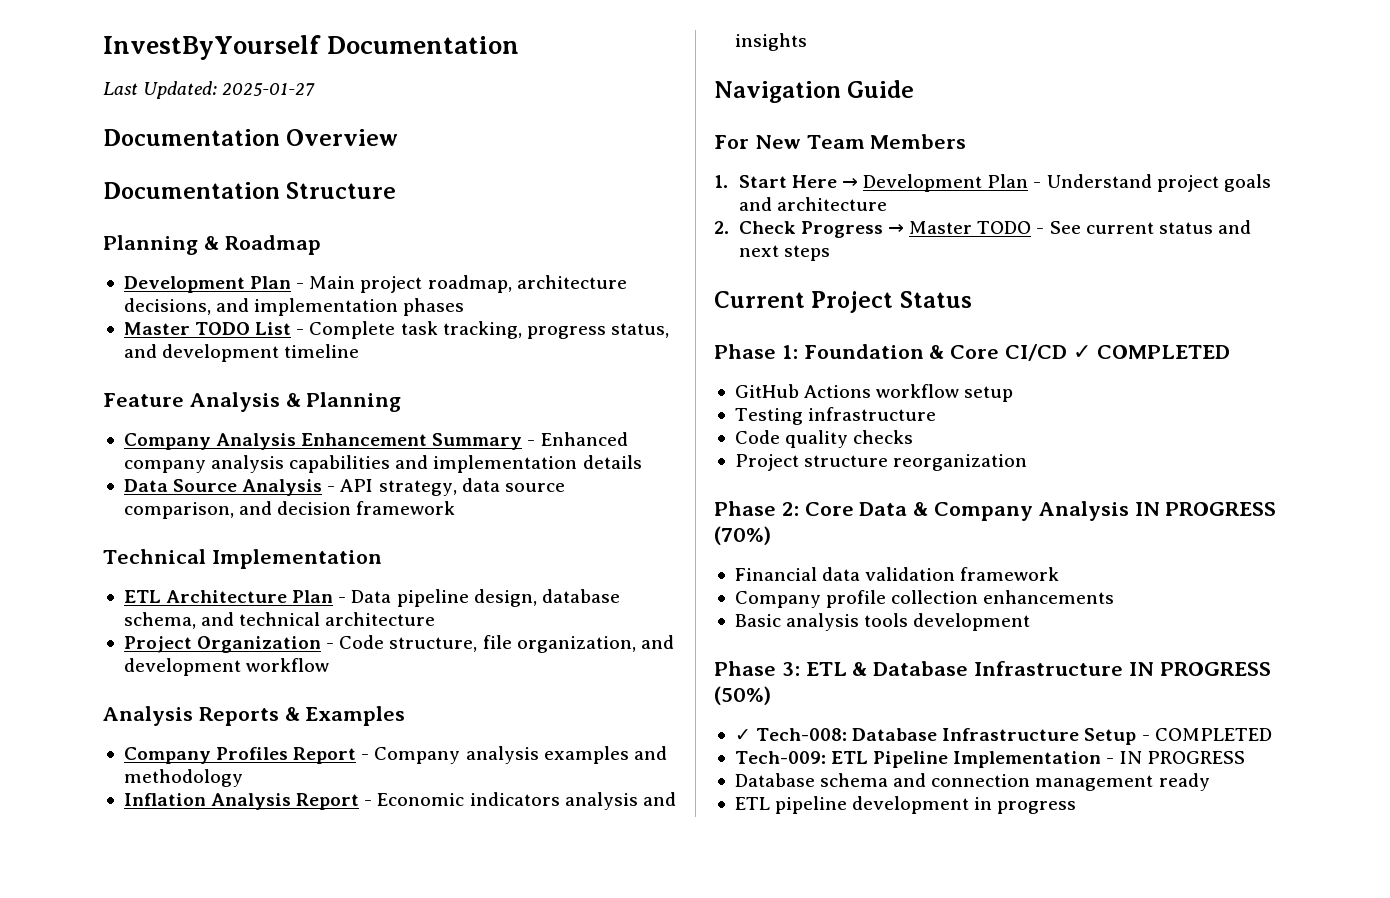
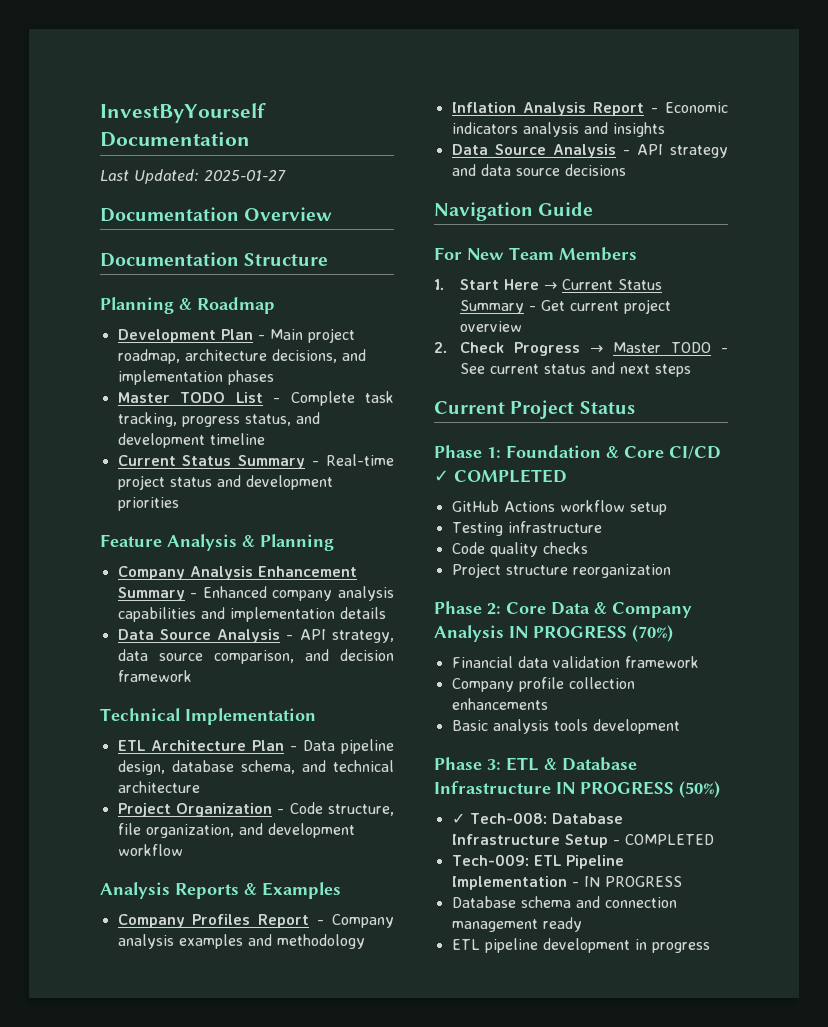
+ Current Status Summary - Real-time project status and development priorities
+ Data Source Analysis - API strategy and data source decisions
- 1. Start Here → Development Plan - Understand project goals and architecture
+ 1. Start Here → Current Status Summary - Get current project overview

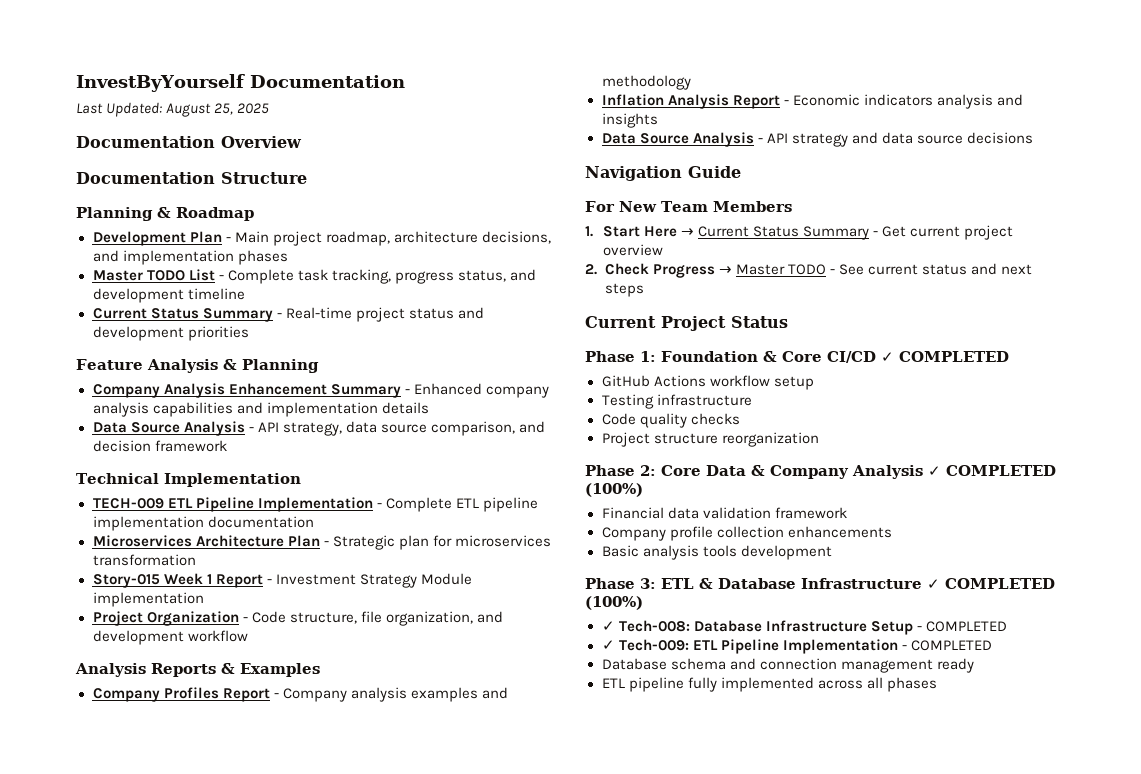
- Last Updated: 2025-01-27
+ Last Updated: August 25, 2025
- ETL Architecture Plan - Data pipeline design, database schema, and technical architecture
+ TECH-009 ETL Pipeline Implementation - Complete ETL pipeline implementation documentation
+ Microservices Architecture Plan - Strategic plan for microservices transformation
+ Story-015 Week 1 Report - Investment Strategy Module implementation
- Phase 2: Core Data & Company Analysis IN PROGRESS (70%)
+ Phase 2: Core Data & Company Analysis ✓ COMPLETED (100%)
- Phase 3: ETL & Database Infrastructure IN PROGRESS (50%)
+ Phase 3: ETL & Database Infrastructure ✓ COMPLETED (100%)
- Tech-009: ETL Pipeline Implementation - IN PROGRESS
+ ✓ Tech-009: ETL Pipeline Implementation - COMPLETED
- ETL pipeline development in progress
+ ETL pipeline fully implemented across all phases

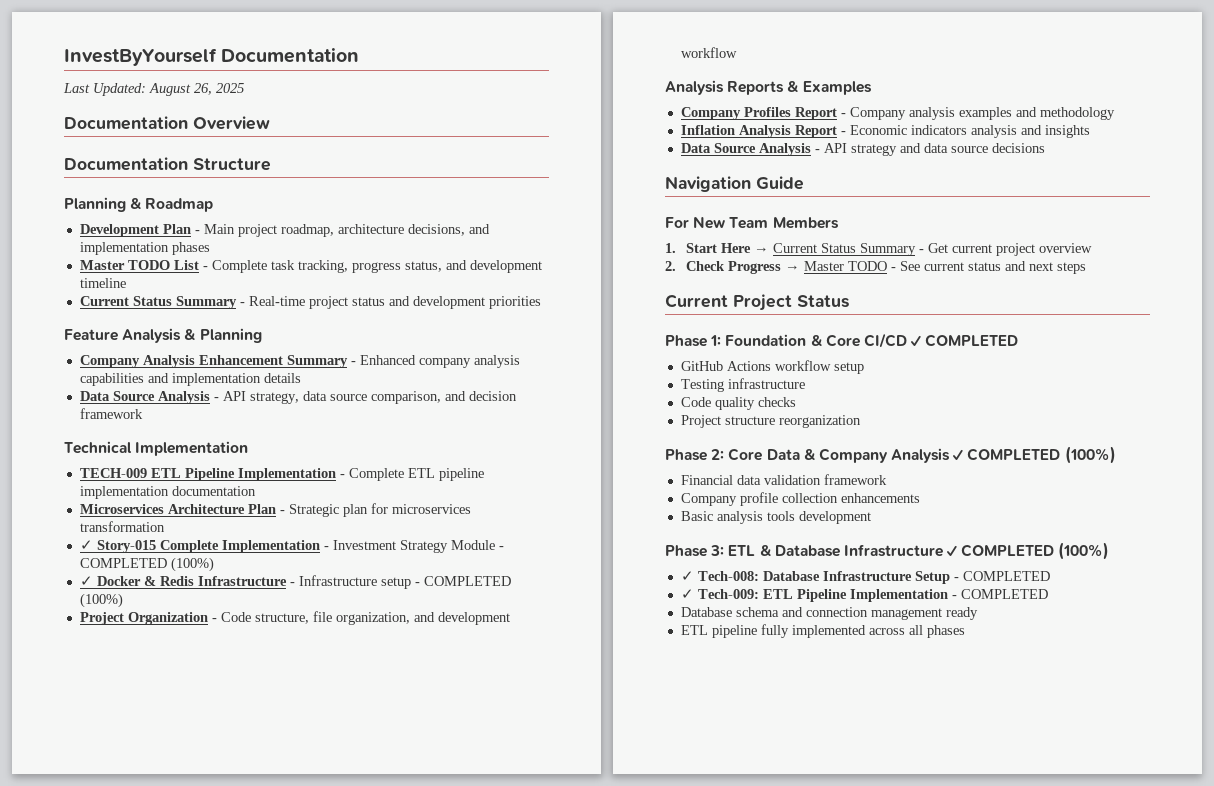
- Last Updated: August 25, 2025
+ Last Updated: August 26, 2025
- Story-015 Week 1 Report - Investment Strategy Module implementation
+ ✓ Story-015 Complete Implementation - Investment Strategy Module - COMPLETED (100%)
+ ✓ Docker & Redis Infrastructure - Infrastructure setup - COMPLETED (100%)

